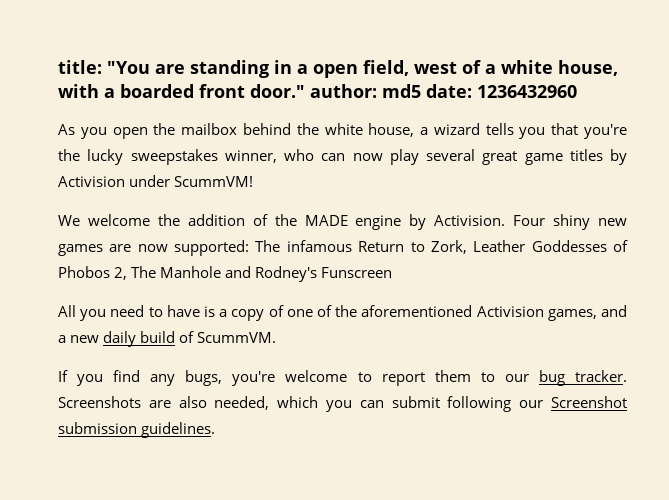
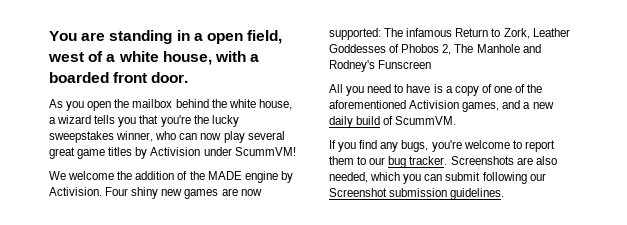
- title: "You are standing in a open field, west of a white house, with a boarded front door." author: md5 date: 1236432960
+ You are standing in a open field, west of a white house, with a boarded front door.

